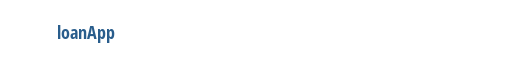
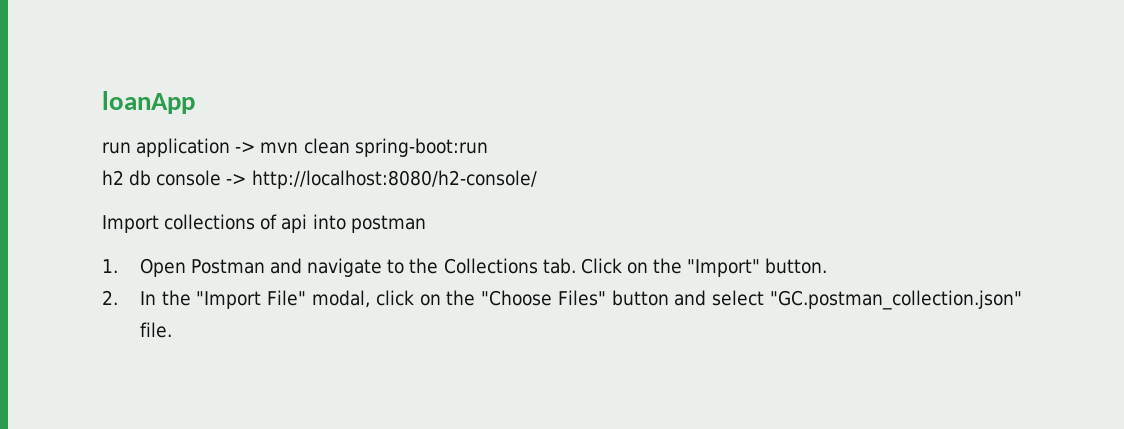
+ run application -> mvn clean spring-boot:run
+ h2 db console -> http://localhost:8080/h2-console/
+ Import collections of api into postman
+ 1. Open Postman and navigate to the Collections tab. Click on the "Import" button.
+ 2. In the "Import File" modal, click on the "Choose Files" button and select "GC.postman_collection.json" file.

